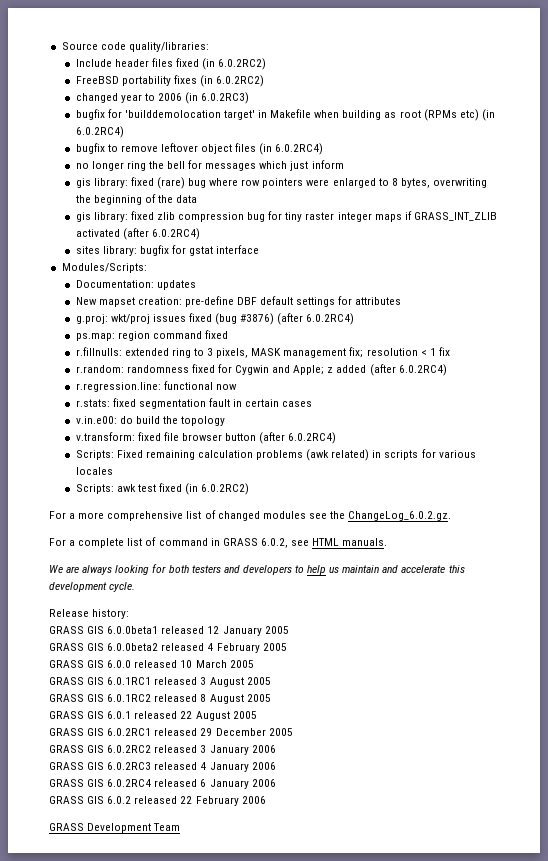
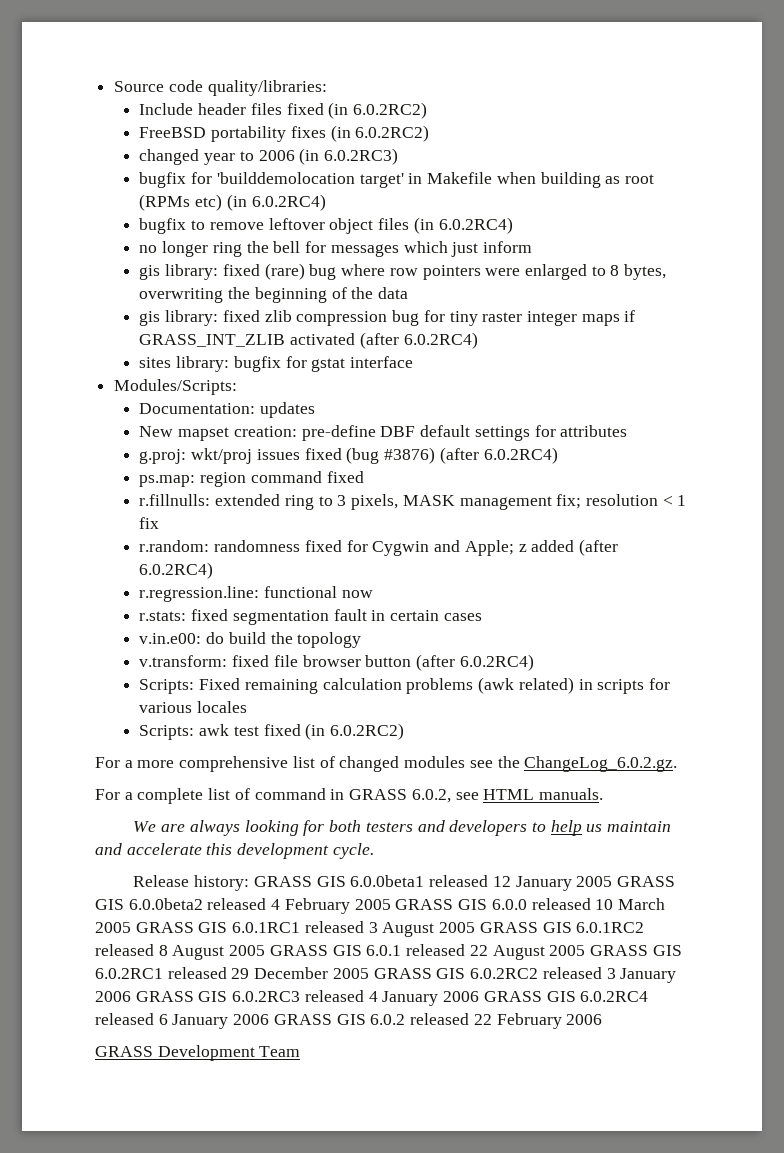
- Release history:
- GRASS GIS 6.0.0beta1 released 12 January 2005
- GRASS GIS 6.0.0beta2 released 4 February 2005
- GRASS GIS 6.0.0 released 10 March 2005
- GRASS GIS 6.0.1RC1 released 3 August 2005
- GRASS GIS 6.0.1RC2 released 8 August 2005
- GRASS GIS 6.0.1 released 22 August 2005
- GRASS GIS 6.0.2RC1 released 29 December 2005
- GRASS GIS 6.0.2RC2 released 3 January 2006
- GRASS GIS 6.0.2RC3 released 4 January 2006
- GRASS GIS 6.0.2RC4 released 6 January 2006
- GRASS GIS 6.0.2 released 22 February 2006
+ Release history: GRASS GIS 6.0.0beta1 released 12 January 2005 GRASS GIS 6.0.0beta2 released 4 February 2005 GRASS GIS 6.0.0 released 10 March 2005 GRASS GIS 6.0.1RC1 released 3 August 2005 GRASS GIS 6.0.1RC2 released 8 August 2005 GRASS GIS 6.0.1 released 22 August 2005 GRASS GIS 6.0.2RC1 released 29 December 2005 GRASS GIS 6.0.2RC2 released 3 January 2006 GRASS GIS 6.0.2RC3 released 4 January 2006 GRASS GIS 6.0.2RC4 released 6 January 2006 GRASS GIS 6.0.2 released 22 February 2006

